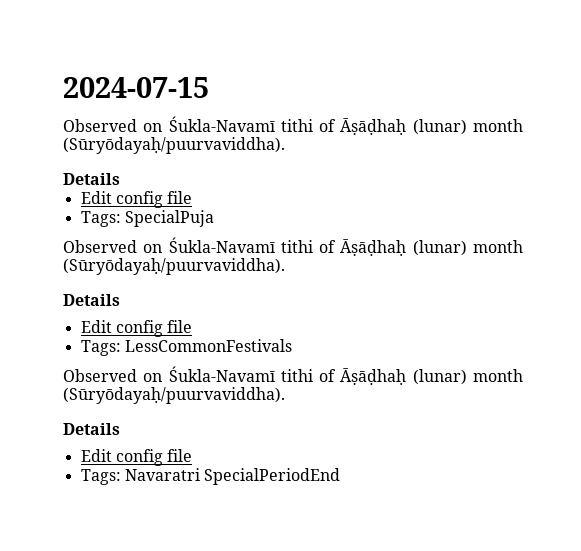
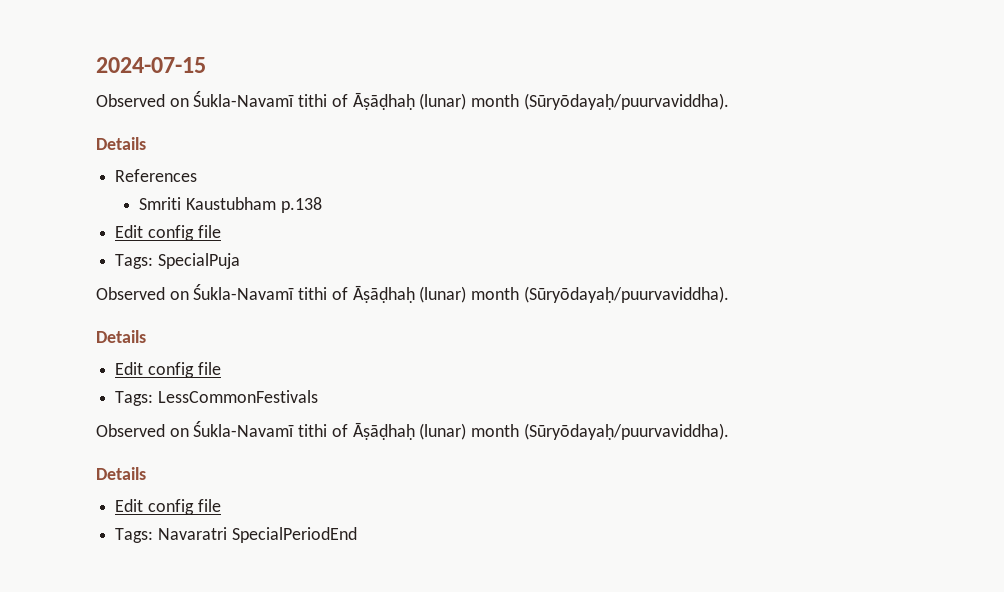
+ References
+ Smriti Kaustubham p.138

